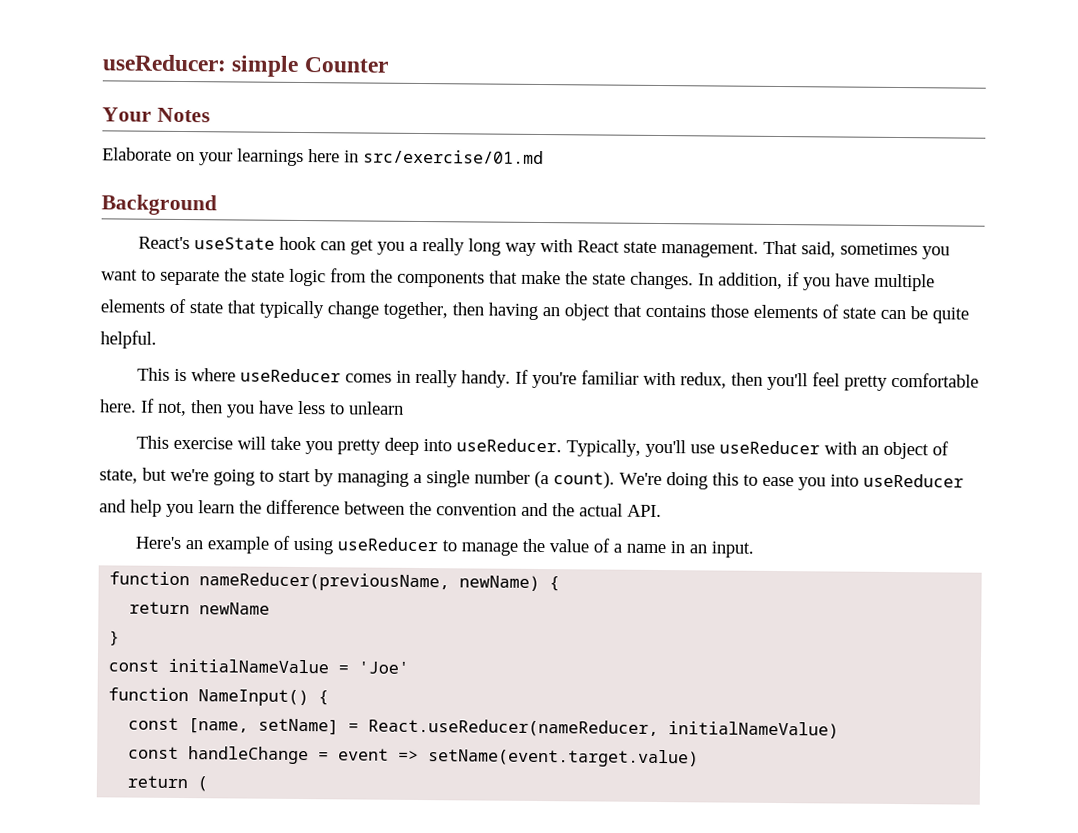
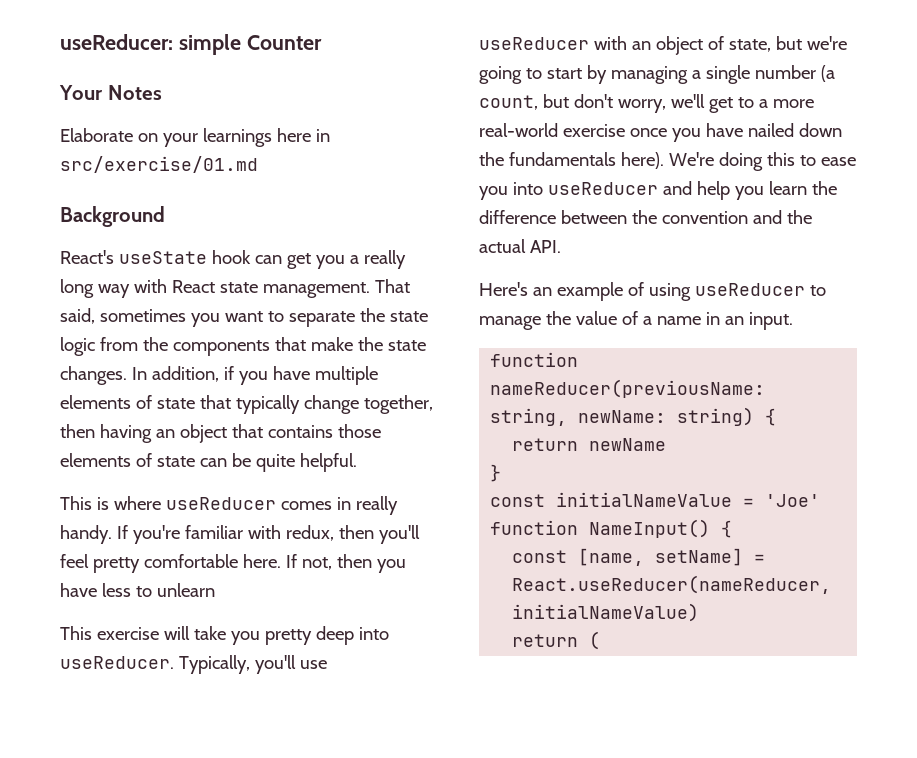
- Typically, you'll use useReducer with an object of state, but we're going to start by managing a single number (a count).
+ Typically, you'll use useReducer with an object of state, but we're going to start by managing a single number (a count, but don't worry, we'll get to a more real-world exercise once you have nailed down the fundamentals here).
- function nameReducer(previousName, newName) {
+ function nameReducer(previousName: string, newName: string) {
- const handleChange = event => setName(event.target.value)

